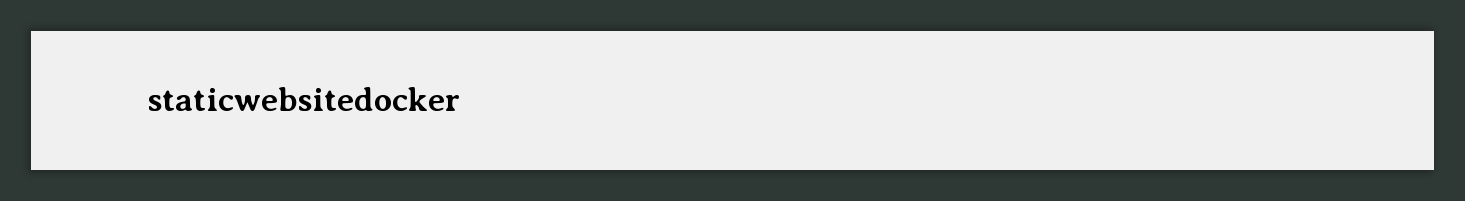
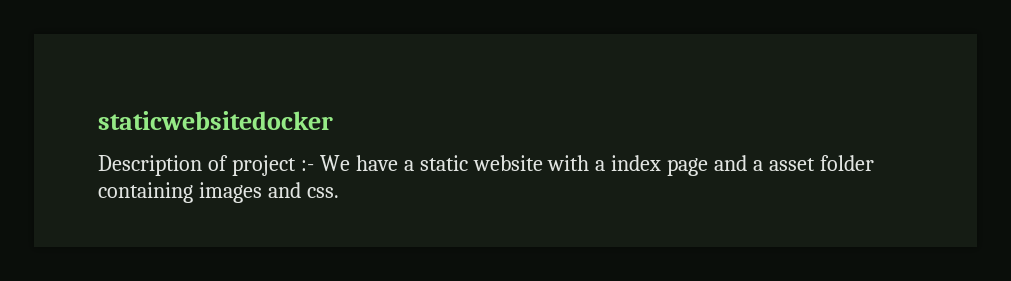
+ Description of project :- We have a static website with a index page and a asset folder containing images and css.

